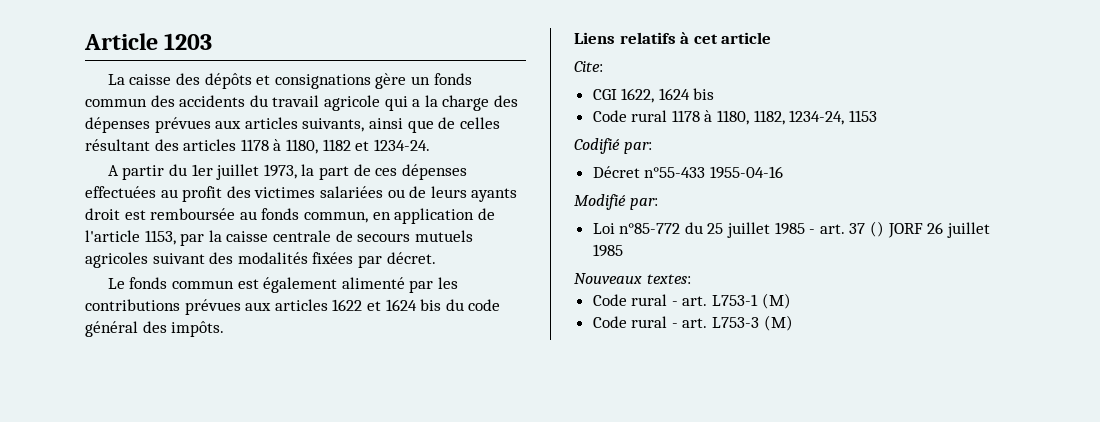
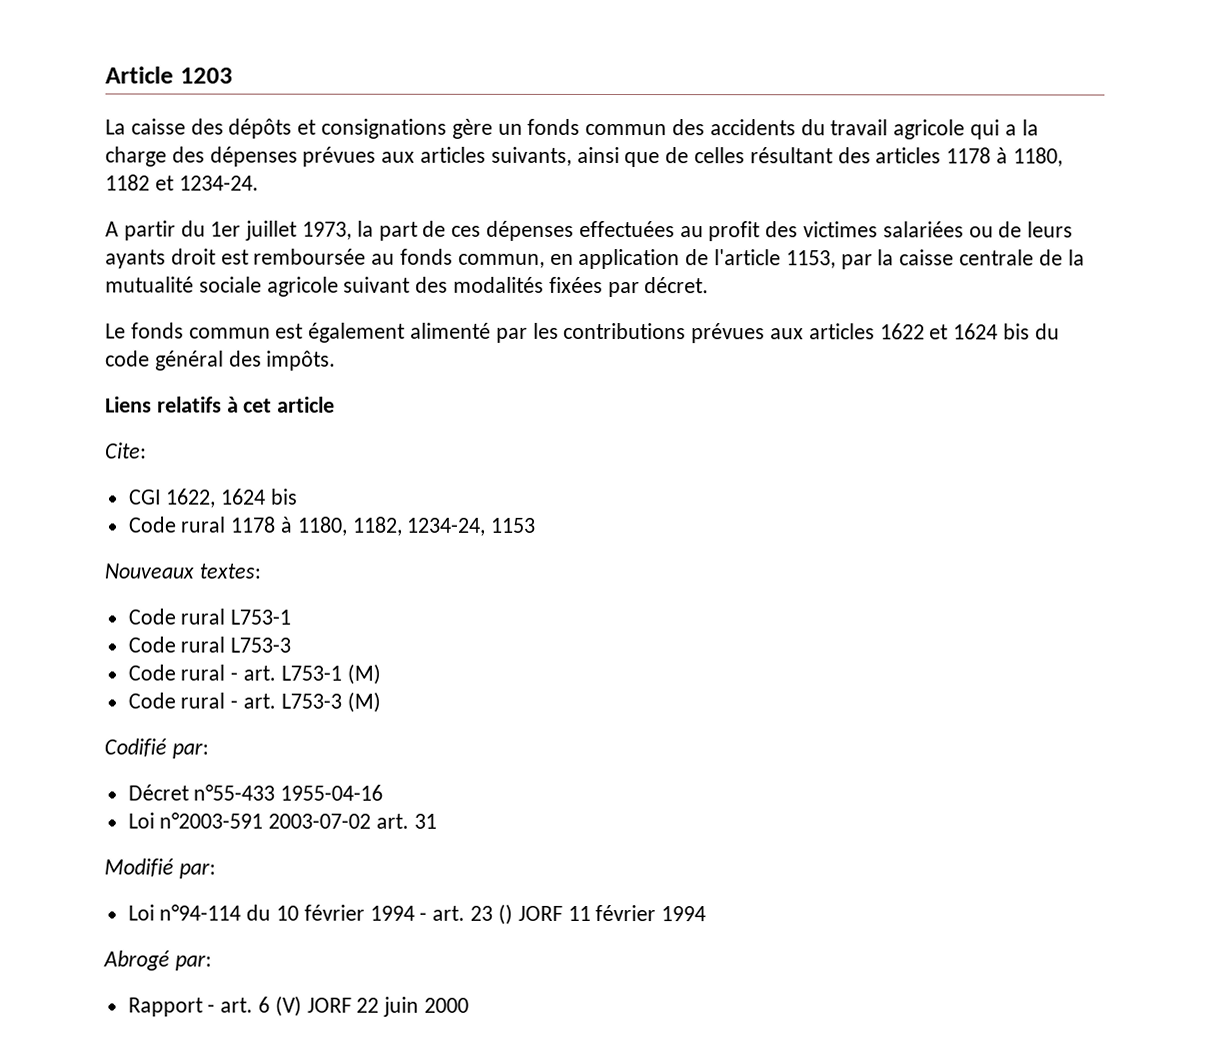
- A partir du 1er juillet 1973, la part de ces dépenses effectuées au profit des victimes salariées ou de leurs ayants droit est remboursée au fonds commun, en application de l'article 1153, par la caisse centrale de secours mutuels agricoles suivant des modalités fixées par décret.
+ A partir du 1er juillet 1973, la part de ces dépenses effectuées au profit des victimes salariées ou de leurs ayants droit est remboursée au fonds commun, en application de l'article 1153, par la caisse centrale de la mutualité sociale agricole suivant des modalités fixées par décret.
- Codifié par:
- Décret n°55-433 1955-04-16
- Modifié par:
- Loi n°85-772 du 25 juillet 1985 - art. 37 () JORF 26 juillet 1985
  Nouveaux textes:
+ Code rural L753-1
+ Code rural L753-3
+ Codifié par:
+ Décret n°55-433 1955-04-16
+ Loi n°2003-591 2003-07-02 art. 31
+ Modifié par:
+ Loi n°94-114 du 10 février 1994 - art. 23 () JORF 11 février 1994
+ Abrogé par:
+ Rapport - art. 6 (V) JORF 22 juin 2000

